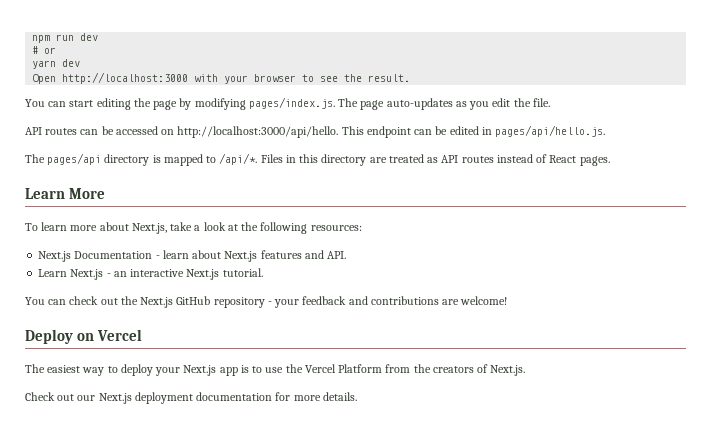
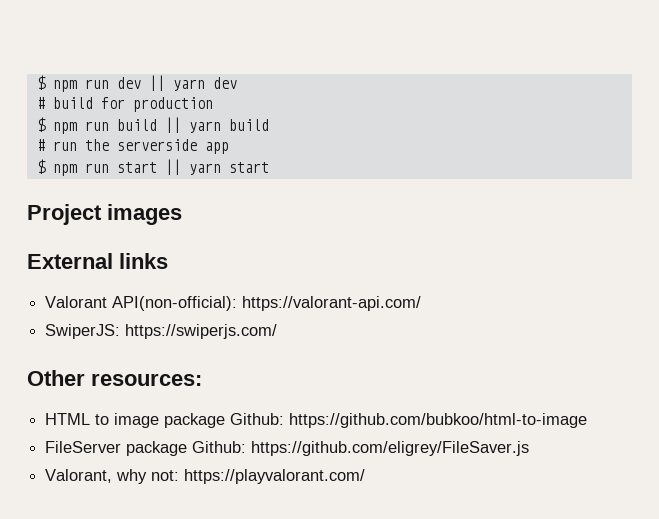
- npm run dev
- # or
- yarn dev
+ $ npm run dev || yarn dev
- Open http://localhost:3000 with your browser to see the result.
- You can start editing the page by modifying pages/index.js. The page auto-updates as you edit the file.
- API routes can be accessed on http://localhost:3000/api/hello. This endpoint can be edited in pages/api/hello.js.
- The pages/api directory is mapped to /api/*. Files in this directory are treated as API routes instead of React pages.
- Learn More
- To learn more about Next.js, take a look at the following resources:
- Next.js Documentation - learn about Next.js features and API.
- Learn Next.js - an interactive Next.js tutorial.
- You can check out the Next.js GitHub repository - your feedback and contributions are welcome!
- Deploy on Vercel
- The easiest way to deploy your Next.js app is to use the Vercel Platform from the creators of Next.js.
- Check out our Next.js deployment documentation for more details.
+ # build for production
+ $ npm run build || yarn build
+ # run the serverside app
+ $ npm run start || yarn start
+ Project images
+ External links
+ Valorant API(non-official): https://valorant-api.com/
+ SwiperJS: https://swiperjs.com/
+ Other resources:
+ HTML to image package Github: https://github.com/bubkoo/html-to-image
+ FileServer package Github: https://github.com/eligrey/FileSaver.js
+ Valorant, why not: https://playvalorant.com/

